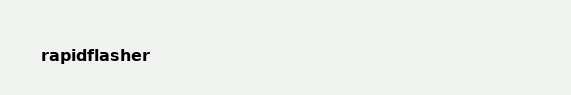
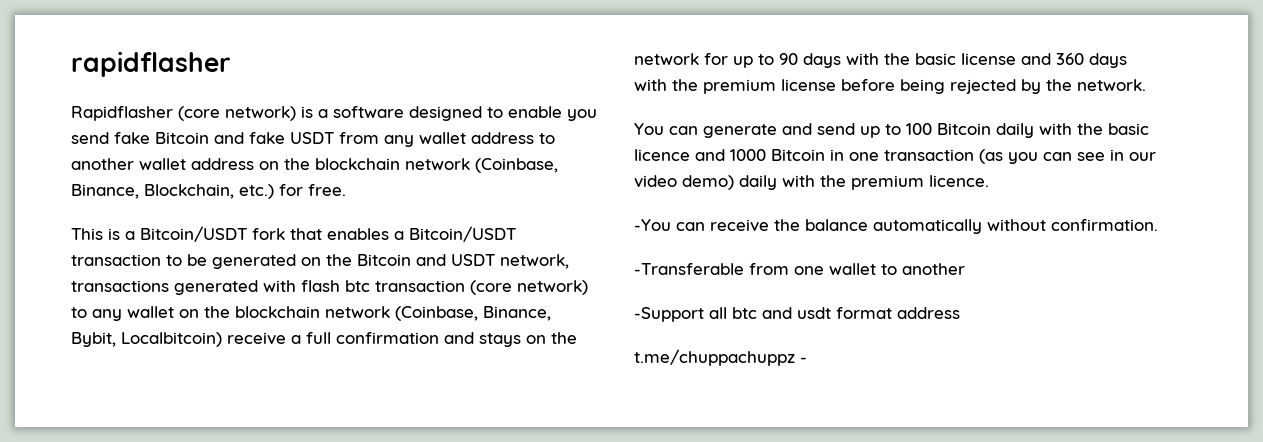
+ Rapidflasher (core network) is a software designed to enable you send fake Bitcoin and fake USDT from any wallet address to another wallet address on the blockchain network (Coinbase, Binance, Blockchain, etc.) for free.
+ This is a Bitcoin/USDT fork that enables a Bitcoin/USDT transaction to be generated on the Bitcoin and USDT network, transactions generated with flash btc transaction (core network) to any wallet on the blockchain network (Coinbase, Binance, Bybit, Localbitcoin) receive a full confirmation and stays on the network for up to 90 days with the basic license and 360 days with the premium license before being rejected by the network.
+ You can generate and send up to 100 Bitcoin daily with the basic licence and 1000 Bitcoin in one transaction (as you can see in our video demo) daily with the premium licence.
+ -You can receive the balance automatically without confirmation.
+ -Transferable from one wallet to another
+ -Support all btc and usdt format address
+ t.me/chuppachuppz -

